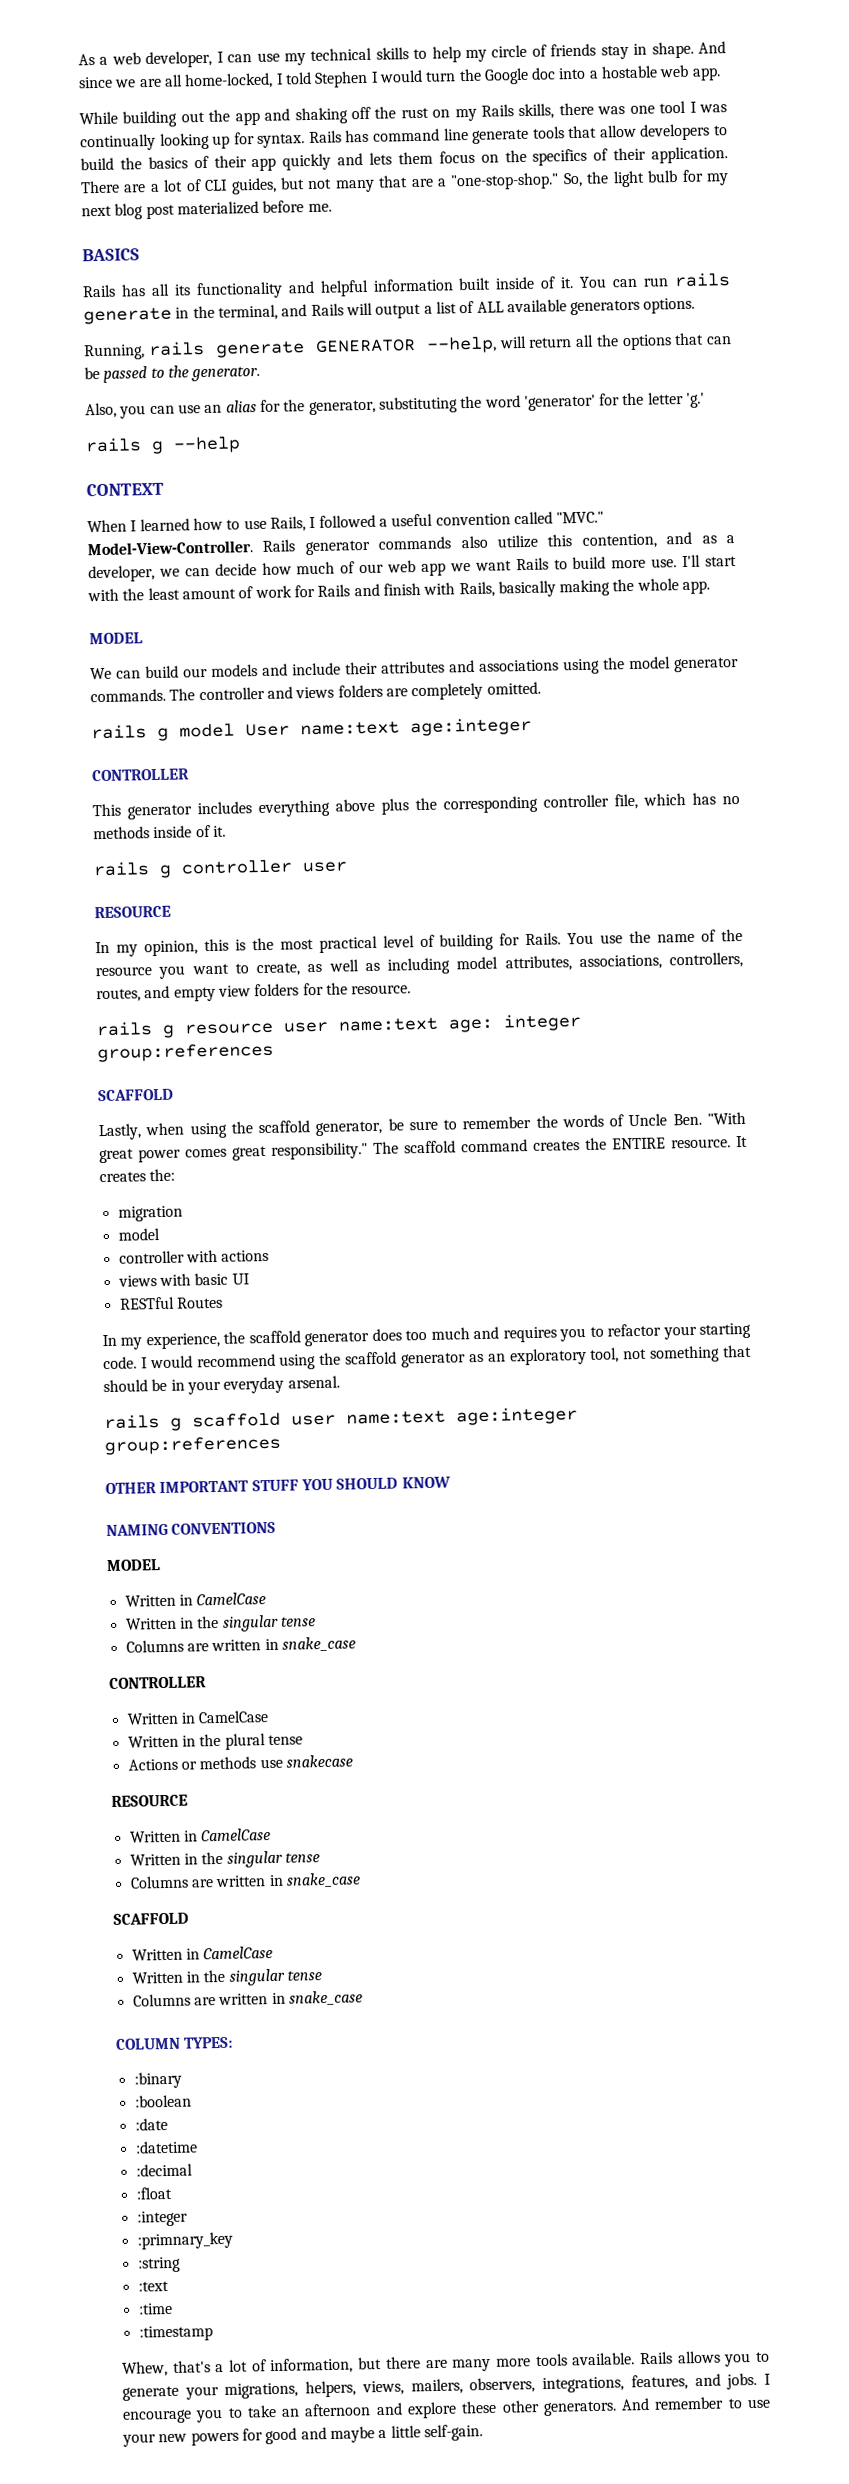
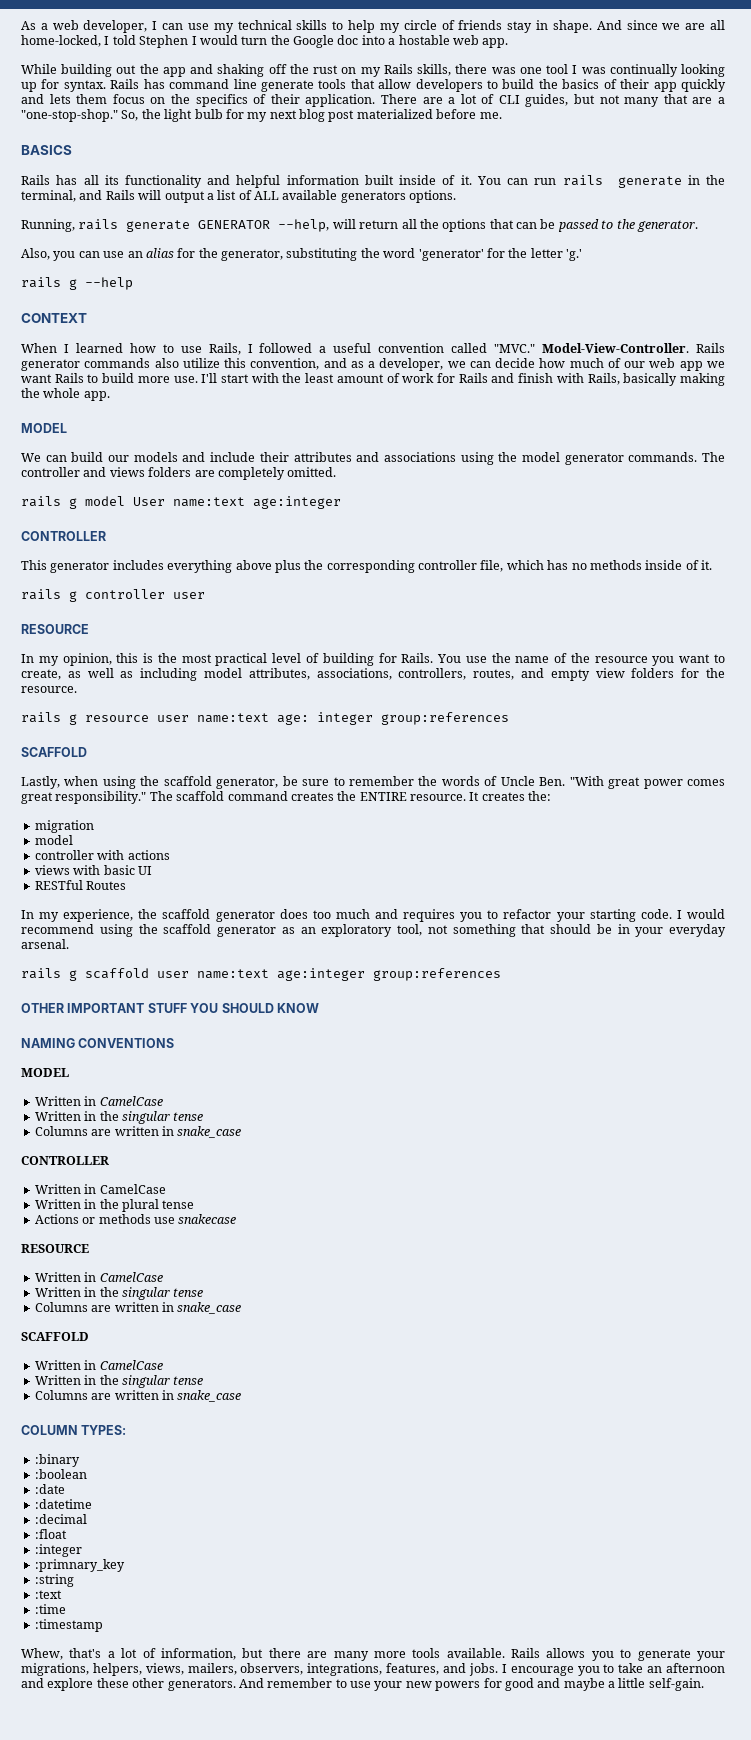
- Rails generator commands also utilize this contention, and as a developer, we can decide how much of our web app we want Rails to build more use.
+ Rails generator commands also utilize this convention, and as a developer, we can decide how much of our web app we want Rails to build more use.

